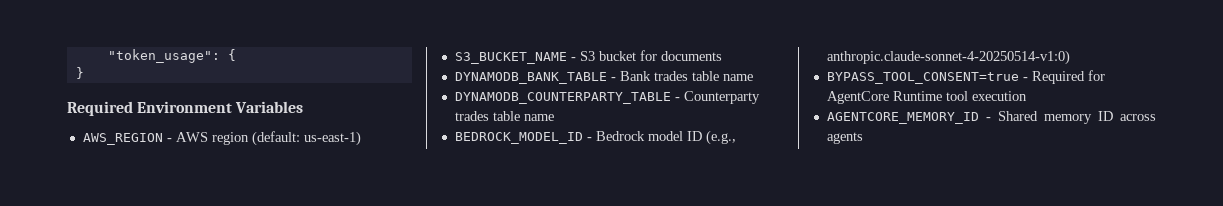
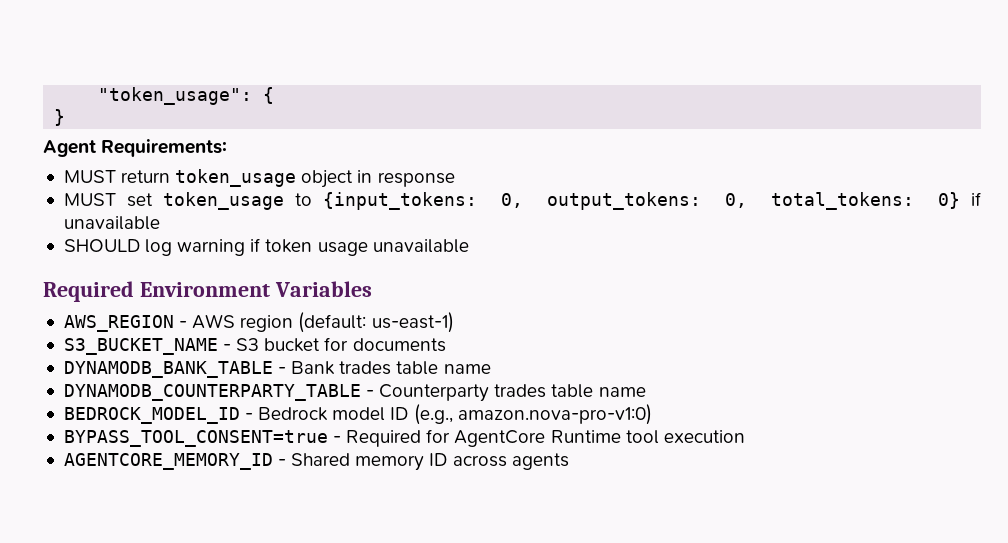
+ Agent Requirements:
+ MUST return token_usage object in response
+ MUST set token_usage to {input_tokens: 0, output_tokens: 0, total_tokens: 0} if unavailable
+ SHOULD log warning if token usage unavailable
- BEDROCK_MODEL_ID - Bedrock model ID (e.g., anthropic.claude-sonnet-4-20250514-v1:0)
+ BEDROCK_MODEL_ID - Bedrock model ID (e.g., amazon.nova-pro-v1:0)

